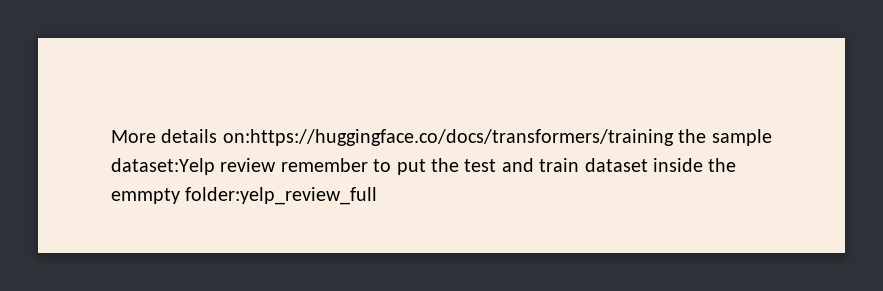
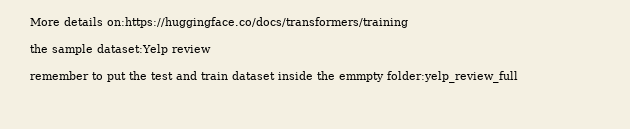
- More details on:https://huggingface.co/docs/transformers/training the sample dataset:Yelp review remember to put the test and train dataset inside the emmpty folder:yelp_review_full
+ More details on:https://huggingface.co/docs/transformers/training
+ the sample dataset:Yelp review
+ remember to put the test and train dataset inside the emmpty folder:yelp_review_full

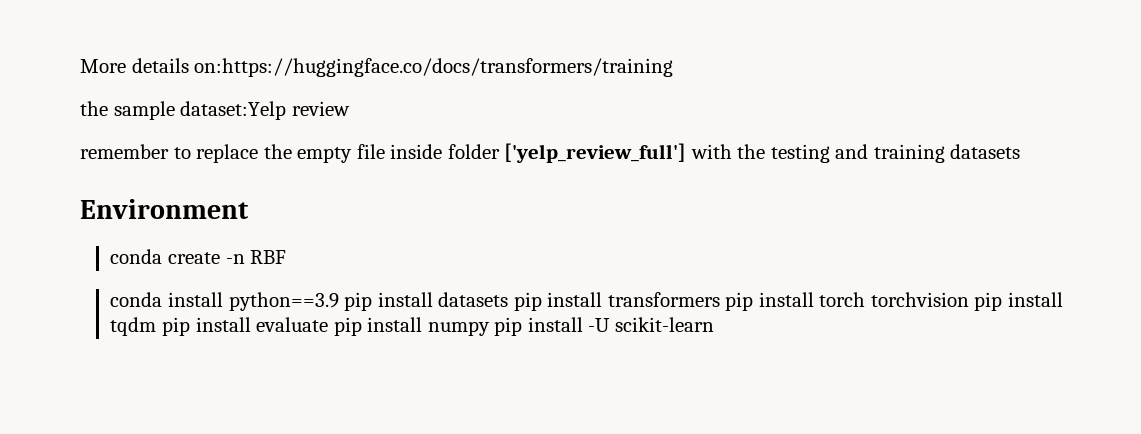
- remember to put the test and train dataset inside the emmpty folder:yelp_review_full
+ remember to replace the empty file inside folder ['yelp_review_full'] with the testing and training datasets
+ Environment
+ conda create -n RBF
+ conda install python==3.9 pip install datasets pip install transformers pip install torch torchvision pip install tqdm pip install evaluate pip install numpy pip install -U scikit-learn

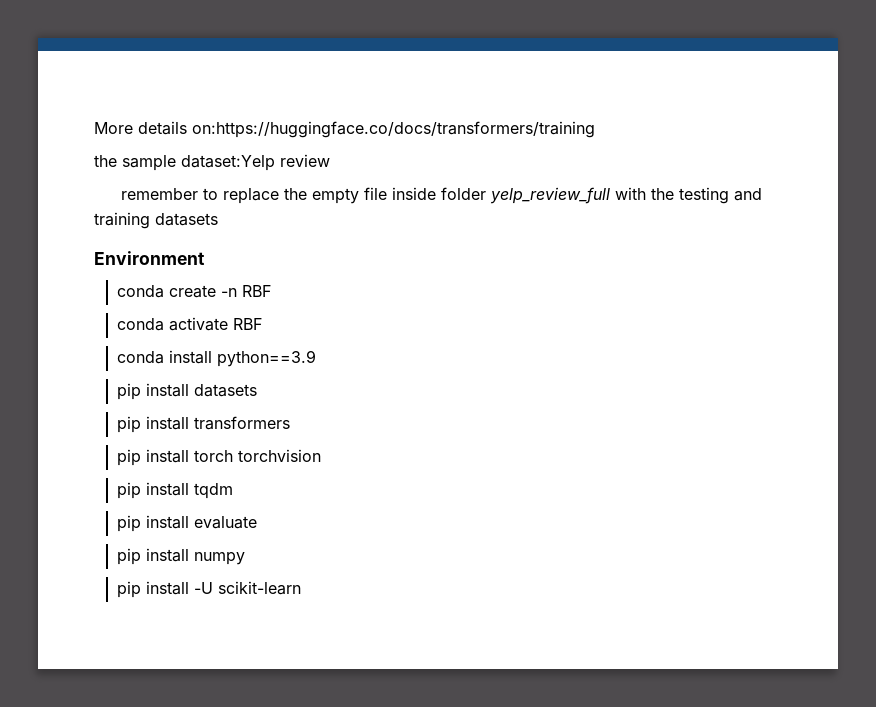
- remember to replace the empty file inside folder ['yelp_review_full'] with the testing and training datasets
+ remember to replace the empty file inside folder yelp_review_full with the testing and training datasets
+ conda activate RBF
- conda install python==3.9 pip install datasets pip install transformers pip install torch torchvision pip install tqdm pip install evaluate pip install numpy pip install -U scikit-learn
+ conda install python==3.9
+ pip install datasets
+ pip install transformers
+ pip install torch torchvision
+ pip install tqdm
+ pip install evaluate
+ pip install numpy
+ pip install -U scikit-learn

